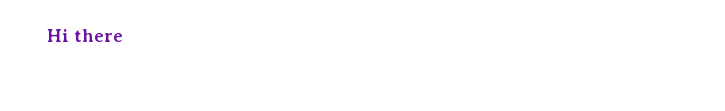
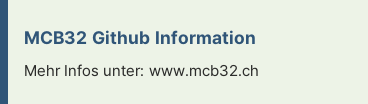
- Hi there
+ MCB32 Github Information
+ Mehr Infos unter: www.mcb32.ch

